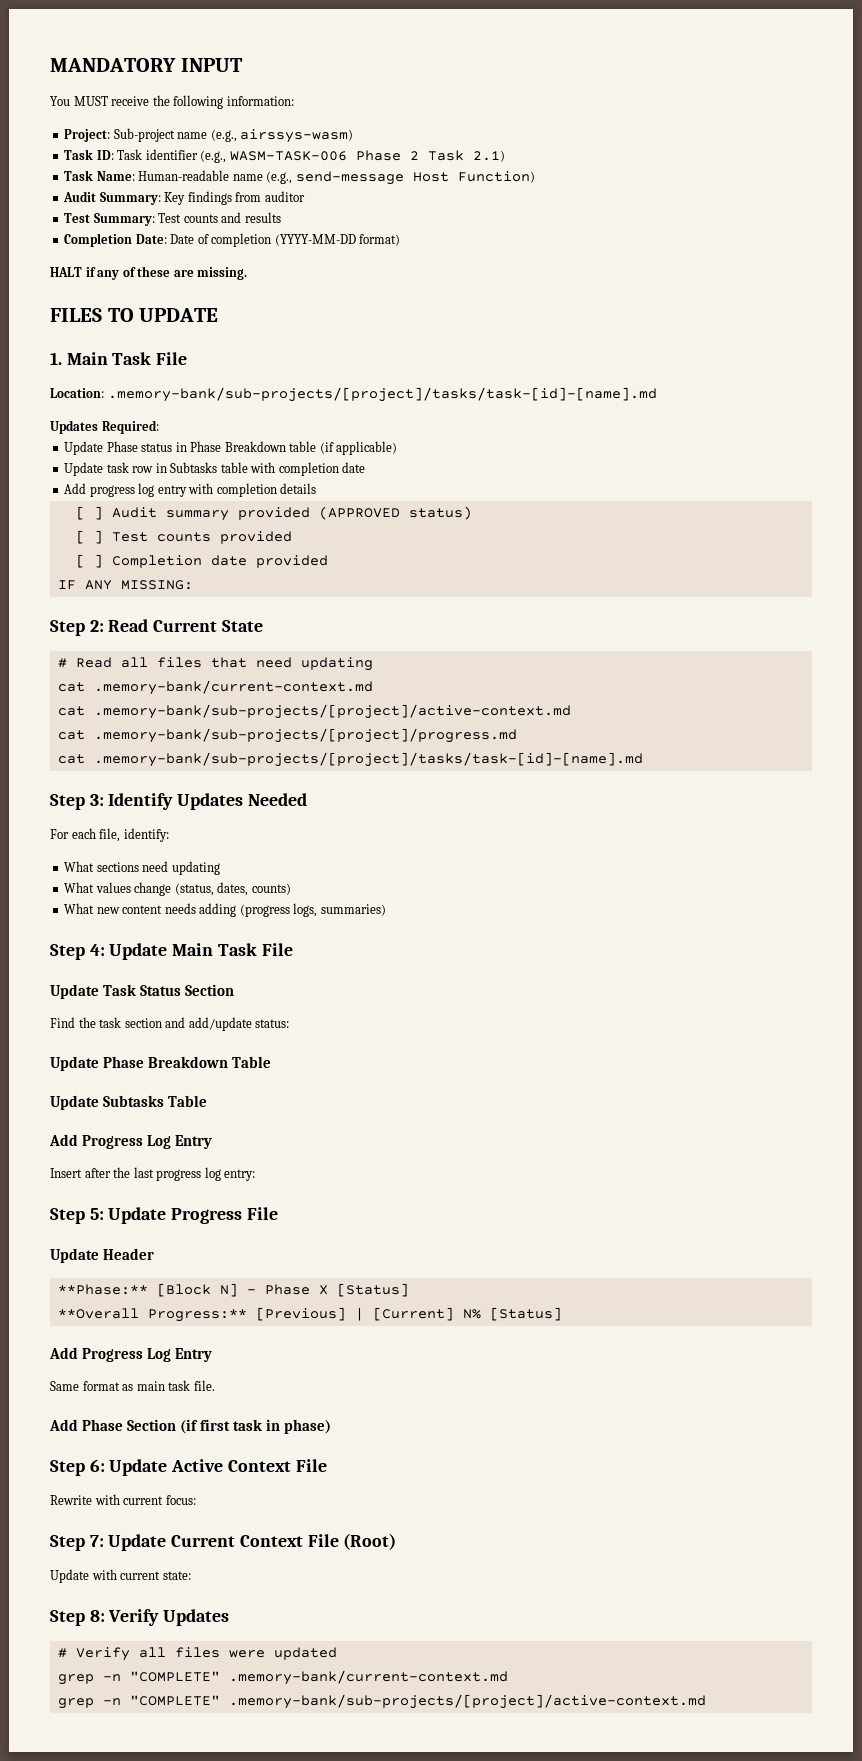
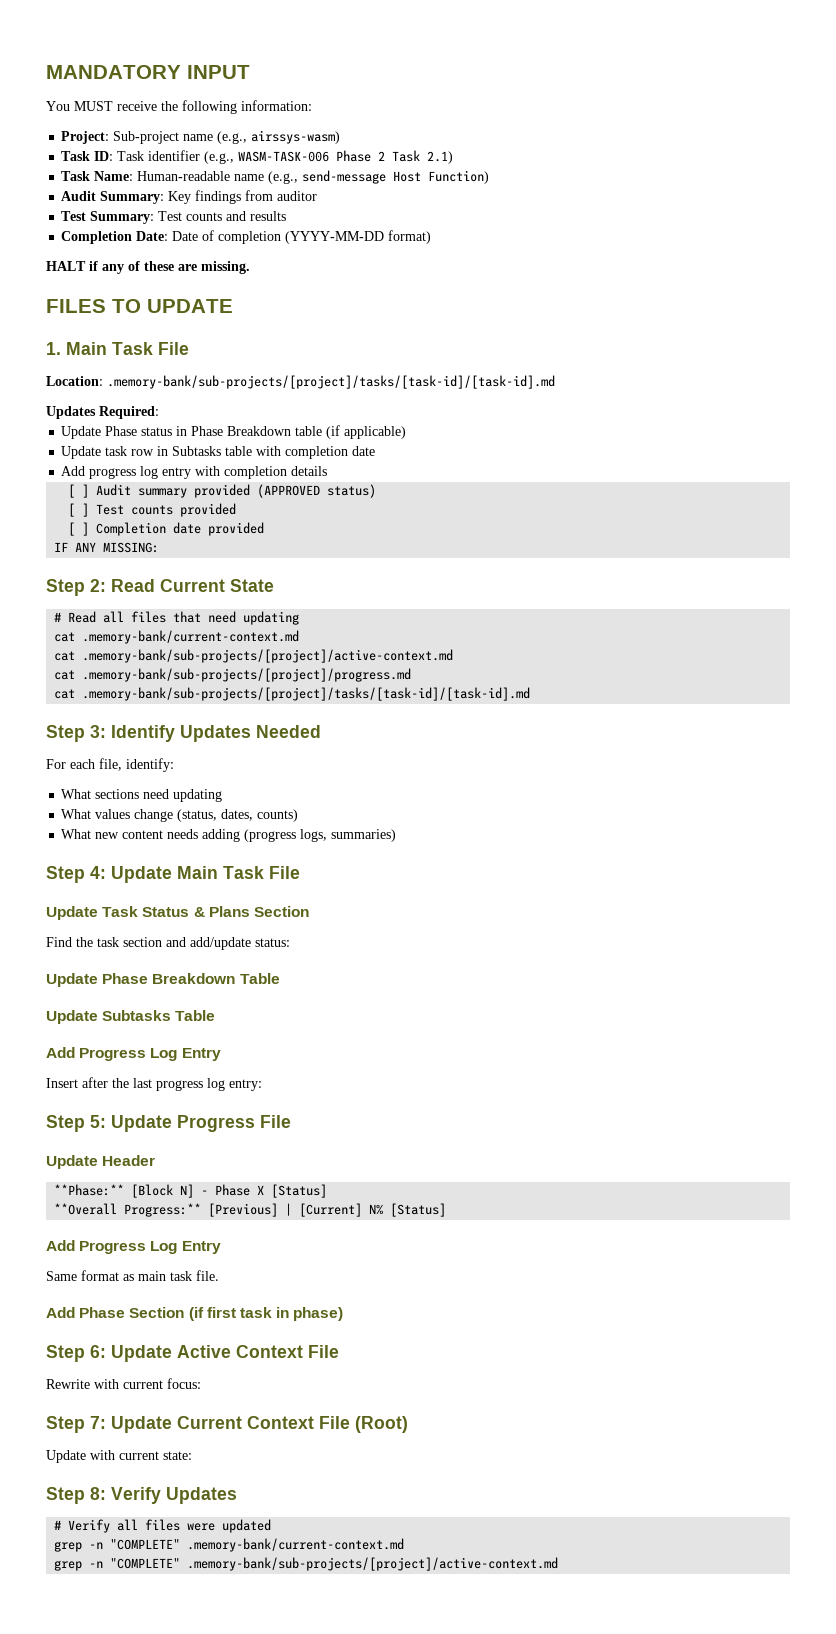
- Location: .memory-bank/sub-projects/[project]/tasks/task-[id]-[name].md
+ Location: .memory-bank/sub-projects/[project]/tasks/[task-id]/[task-id].md
- cat .memory-bank/sub-projects/[project]/tasks/task-[id]-[name].md
+ cat .memory-bank/sub-projects/[project]/tasks/[task-id]/[task-id].md
- Update Task Status Section
+ Update Task Status & Plans Section

